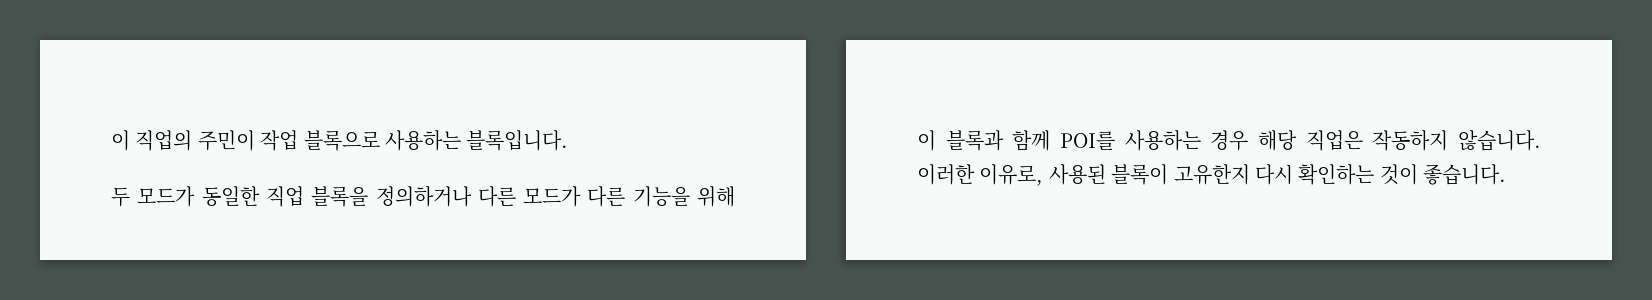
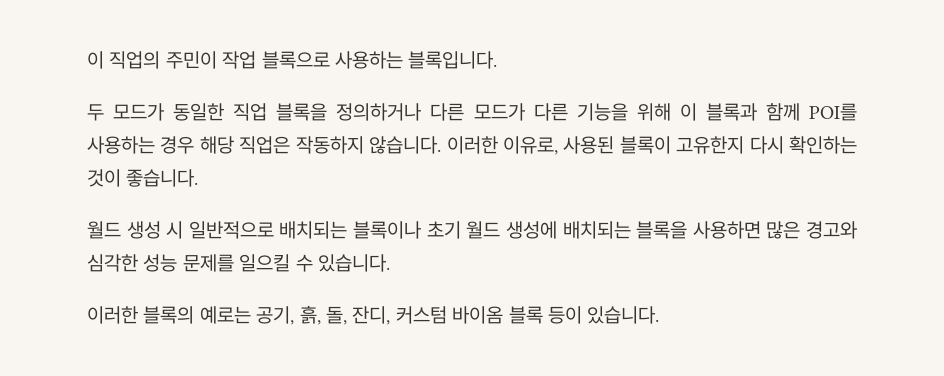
+ 월드 생성 시 일반적으로 배치되는 블록이나 초기 월드 생성에 배치되는 블록을 사용하면 많은 경고와 심각한 성능 문제를 일으킬 수 있습니다.
+ 이러한 블록의 예로는 공기, 흙, 돌, 잔디, 커스텀 바이옴 블록 등이 있습니다.

